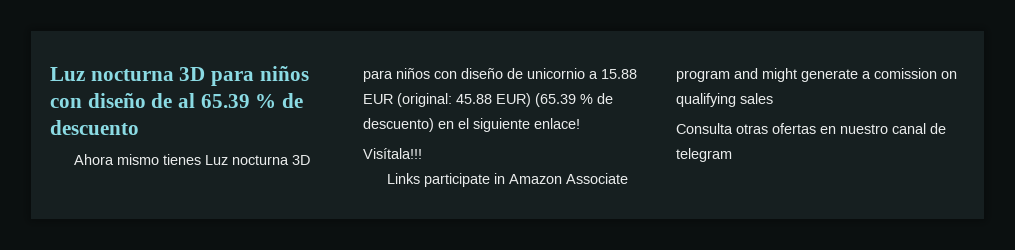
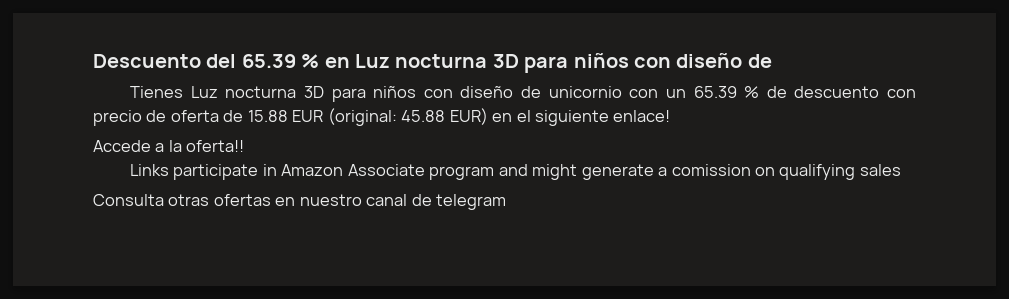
- Luz nocturna 3D para niños con diseño de al 65.39 % de descuento
- Ahora mismo tienes Luz nocturna 3D para niños con diseño de unicornio a 15.88 EUR (original: 45.88 EUR) (65.39 % de descuento) en el siguiente enlace!
+ Descuento del 65.39 % en Luz nocturna 3D para niños con diseño de
+ Tienes Luz nocturna 3D para niños con diseño de unicornio con un 65.39 % de descuento con precio de oferta de 15.88 EUR (original: 45.88 EUR) en el siguiente enlace!
- Visítala!!!
+ Accede a la oferta!!

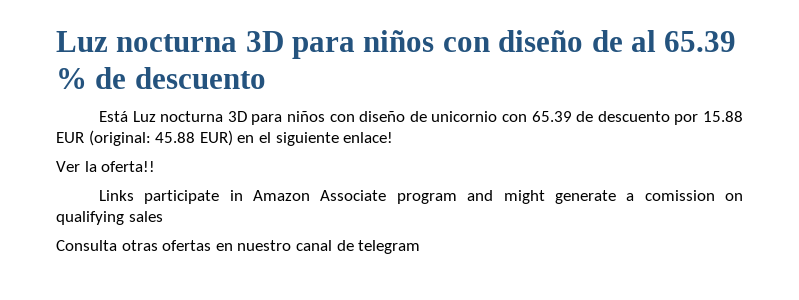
- Descuento del 65.39 % en Luz nocturna 3D para niños con diseño de
- Tienes Luz nocturna 3D para niños con diseño de unicornio con un 65.39 % de descuento con precio de oferta de 15.88 EUR (original: 45.88 EUR) en el siguiente enlace!
+ Luz nocturna 3D para niños con diseño de al 65.39 % de descuento
+ Está Luz nocturna 3D para niños con diseño de unicornio con 65.39 de descuento por 15.88 EUR (original: 45.88 EUR) en el siguiente enlace!
- Accede a la oferta!!
+ Ver la oferta!!

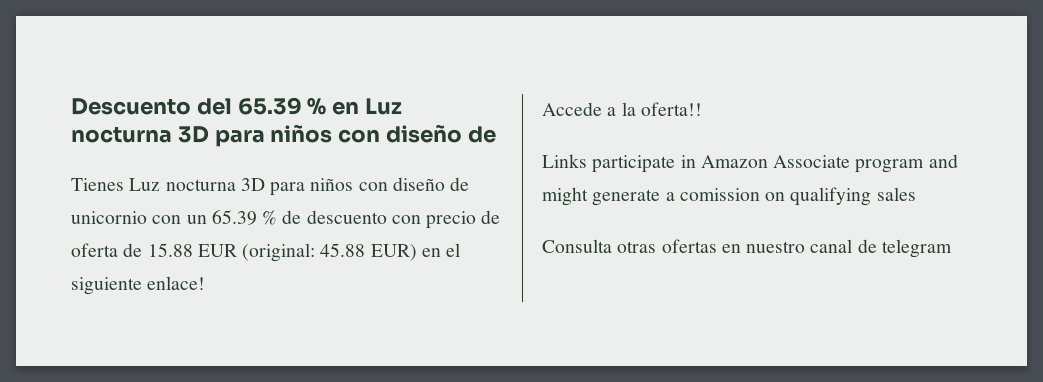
- Luz nocturna 3D para niños con diseño de al 65.39 % de descuento
- Está Luz nocturna 3D para niños con diseño de unicornio con 65.39 de descuento por 15.88 EUR (original: 45.88 EUR) en el siguiente enlace!
+ Descuento del 65.39 % en Luz nocturna 3D para niños con diseño de
+ Tienes Luz nocturna 3D para niños con diseño de unicornio con un 65.39 % de descuento con precio de oferta de 15.88 EUR (original: 45.88 EUR) en el siguiente enlace!
- Ver la oferta!!
+ Accede a la oferta!!

